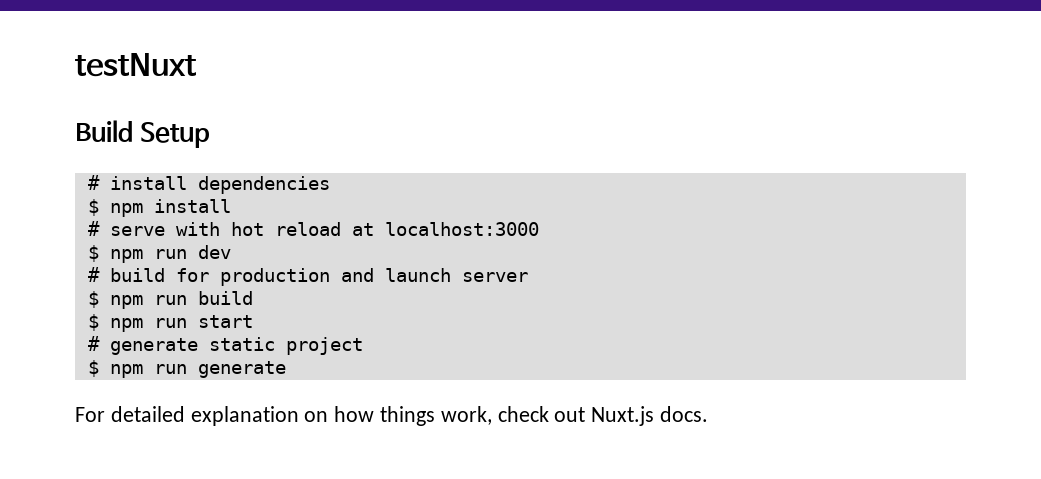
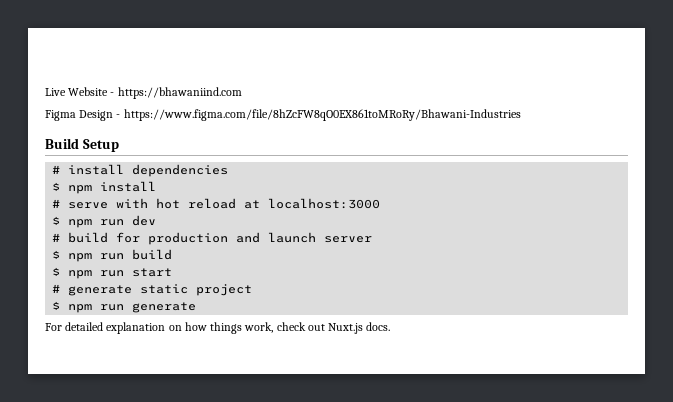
- testNuxt
+ Live Website - https://bhawaniind.com
+ Figma Design - https://www.figma.com/file/8hZcFW8qO0EX861toMRoRy/Bhawani-Industries

